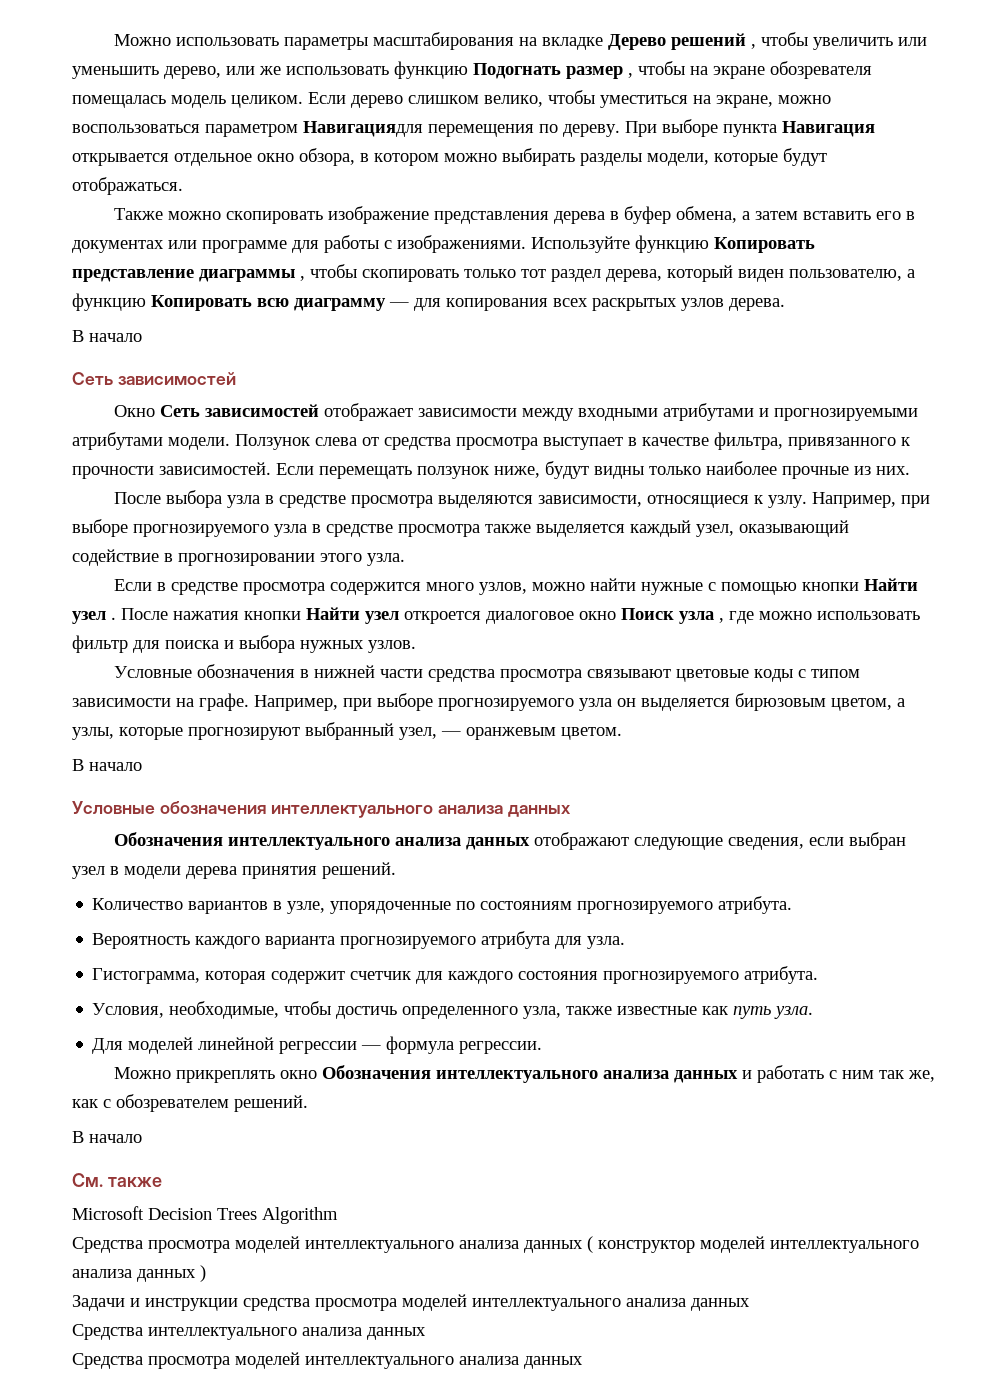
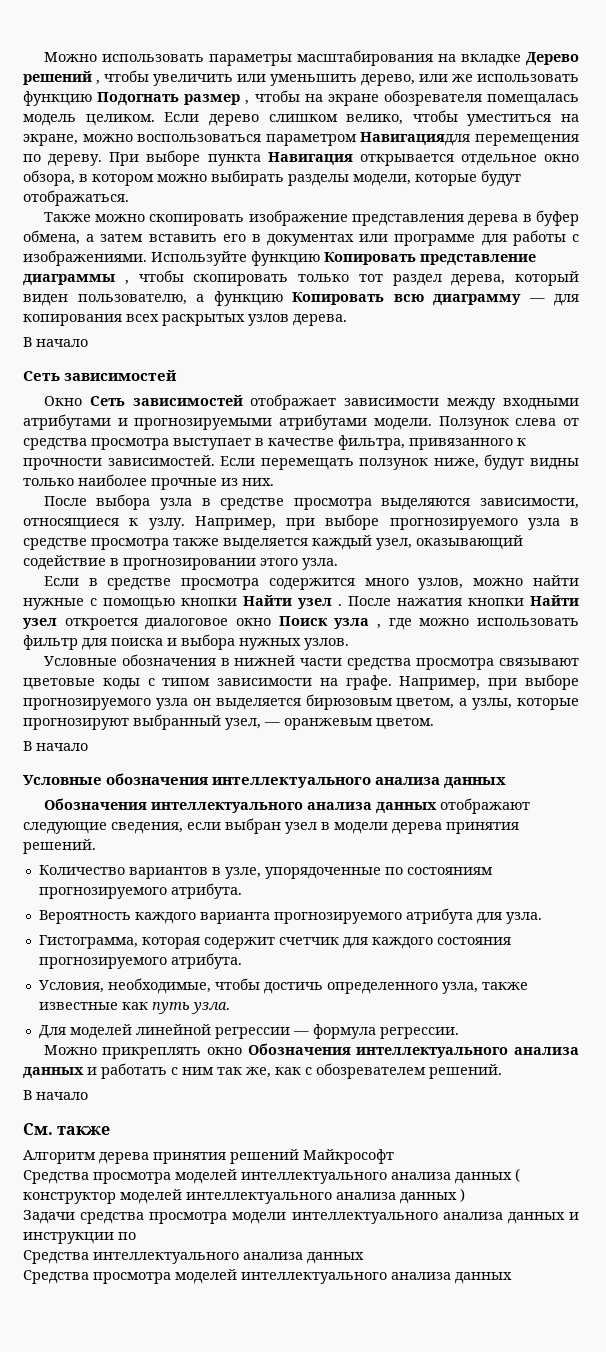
- Microsoft Decision Trees Algorithm
+ Алгоритм дерева принятия решений Майкрософт
- Задачи и инструкции средства просмотра моделей интеллектуального анализа данных
+ Задачи средства просмотра модели интеллектуального анализа данных и инструкции по

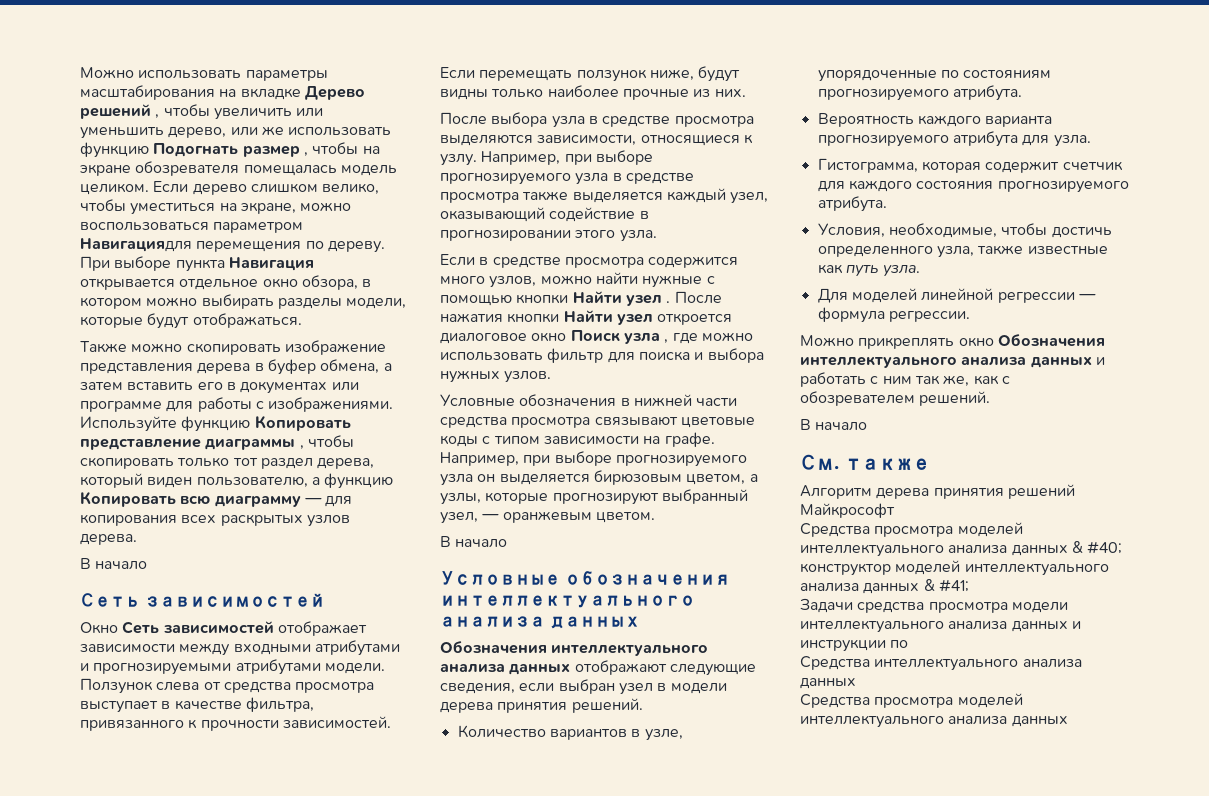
- Средства просмотра моделей интеллектуального анализа данных ( конструктор моделей интеллектуального анализа данных )
+ Средства просмотра моделей интеллектуального анализа данных & #40; конструктор моделей интеллектуального анализа данных & #41;

